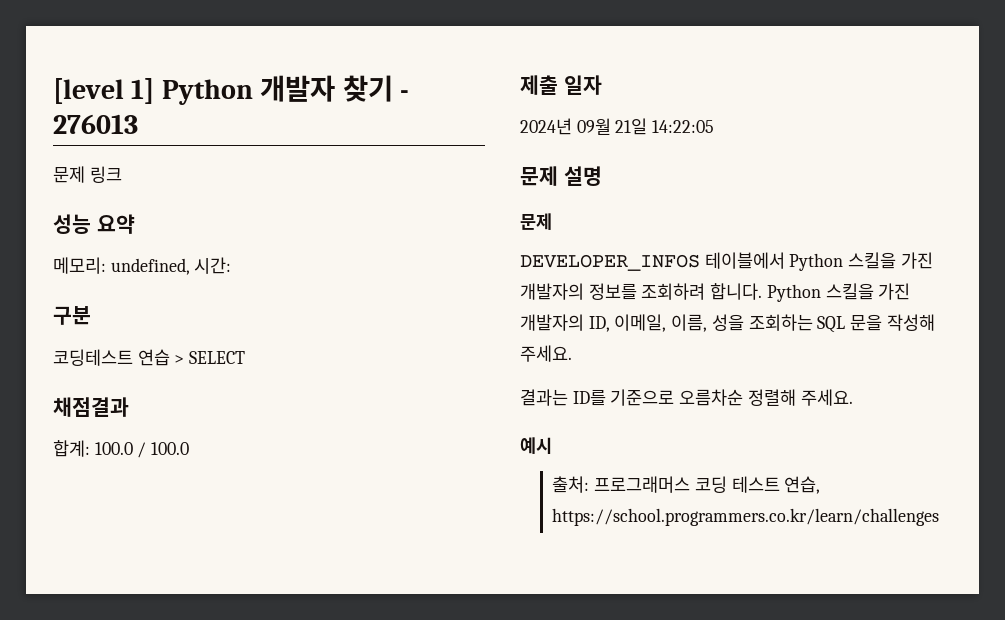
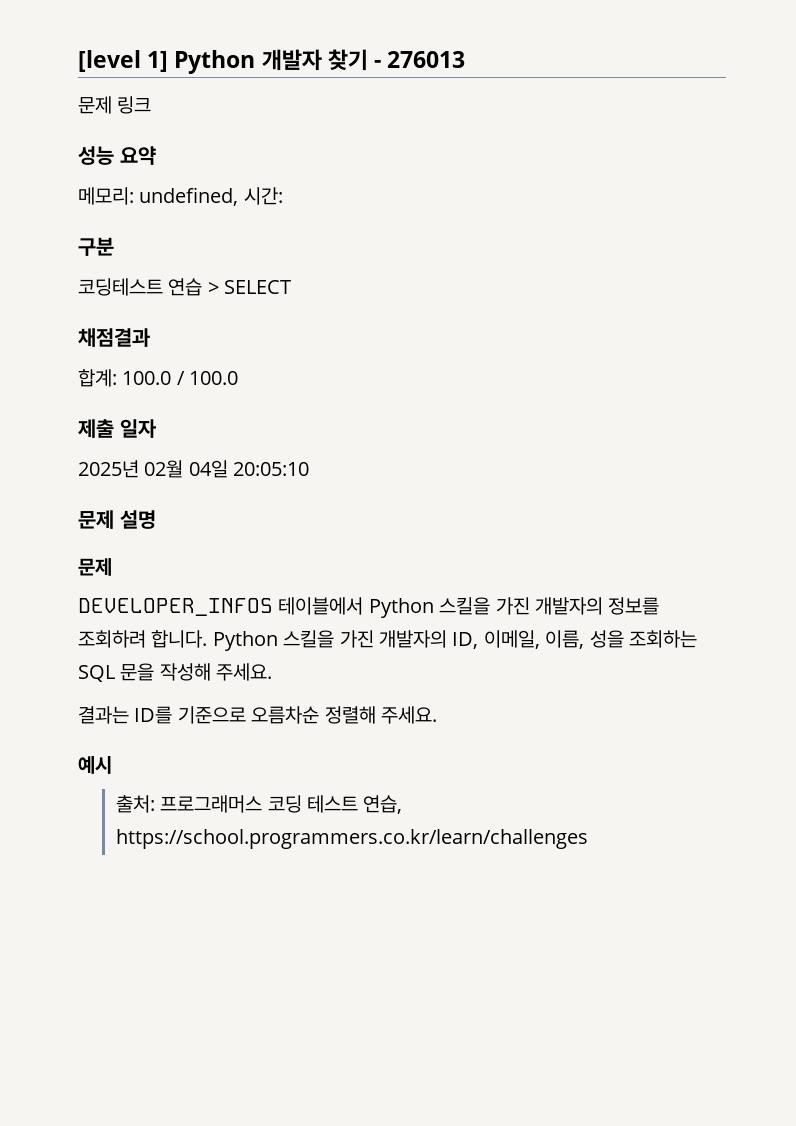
- 2024년 09월 21일 14:22:05
+ 2025년 02월 04일 20:05:10

